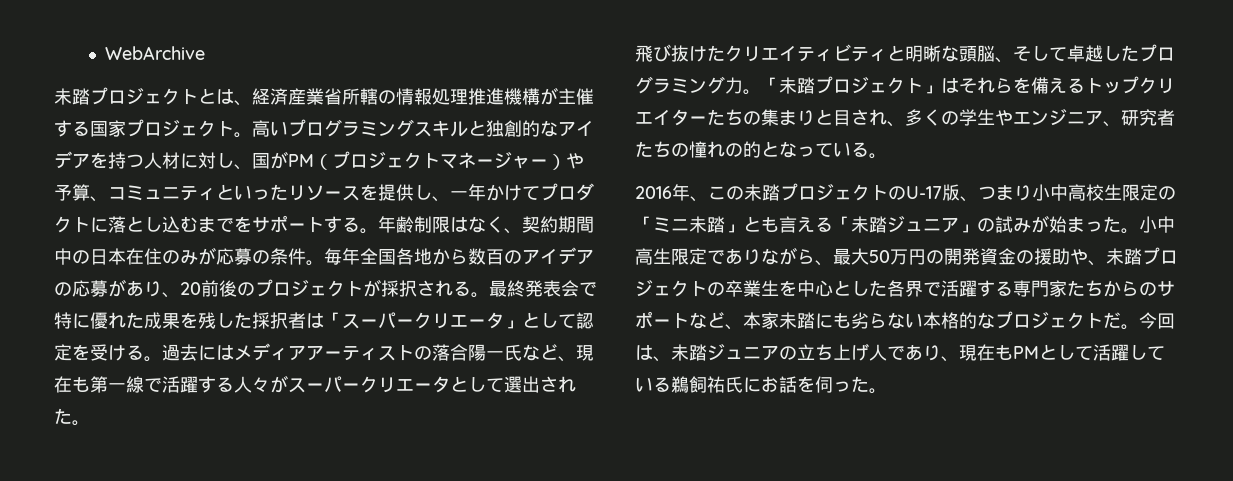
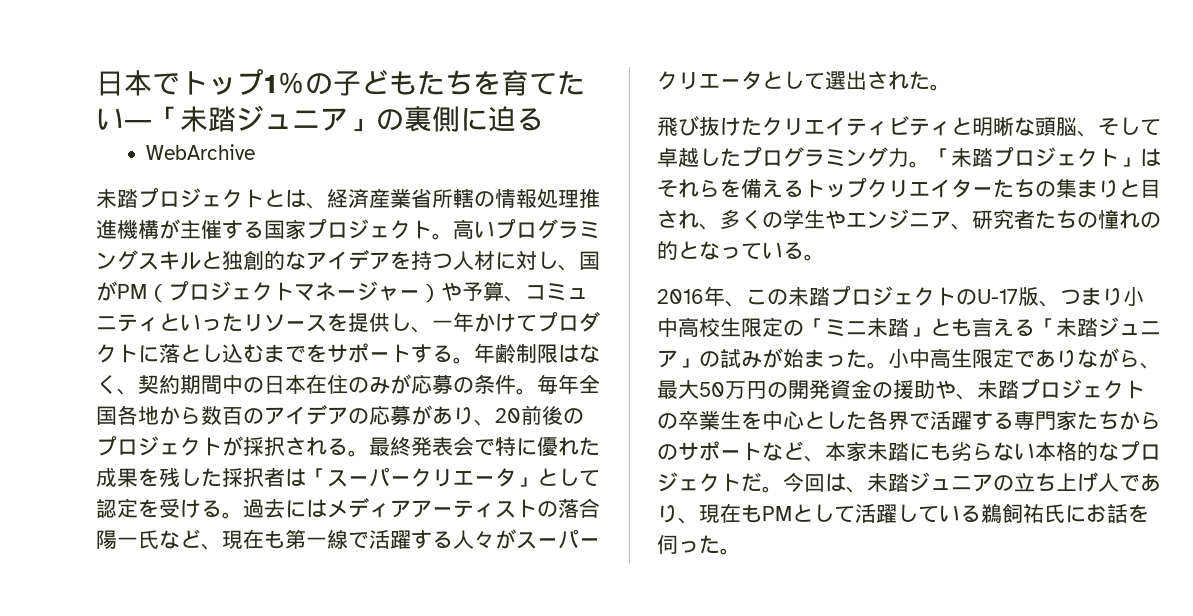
+ 日本でトップ1％の子どもたちを育てたい―「未踏ジュニア」の裏側に迫る

